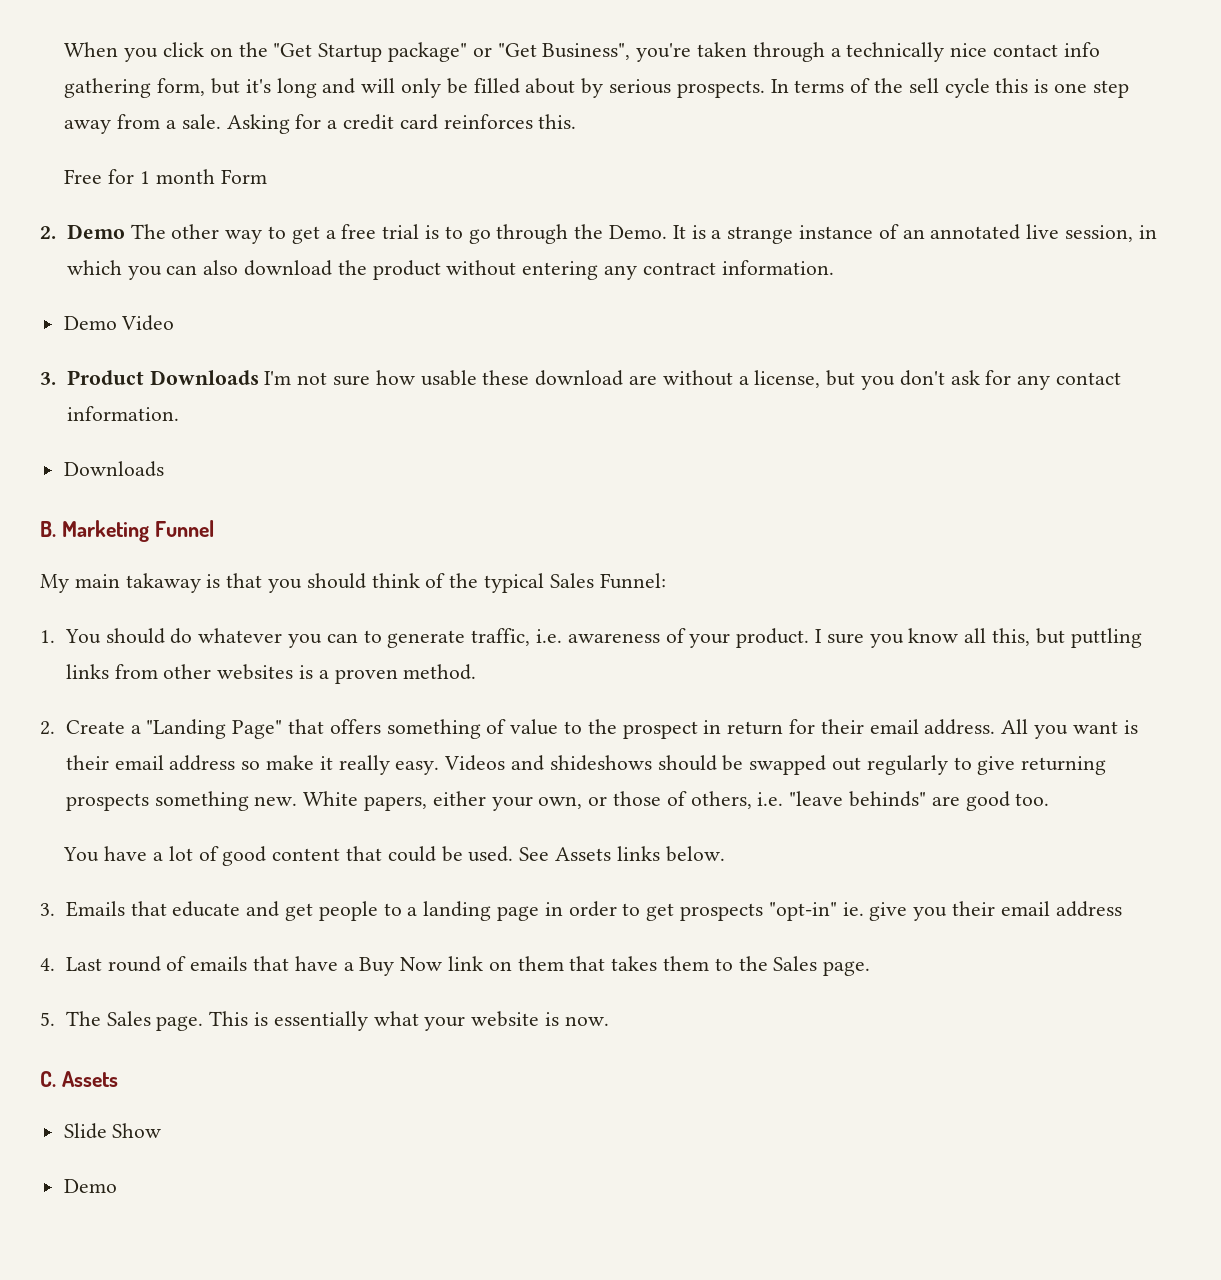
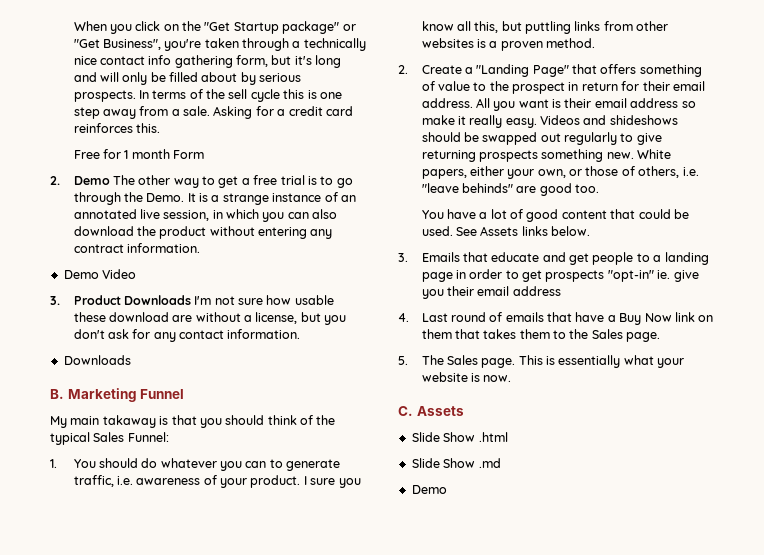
- Slide Show
+ Slide Show .html
+ Slide Show .md

